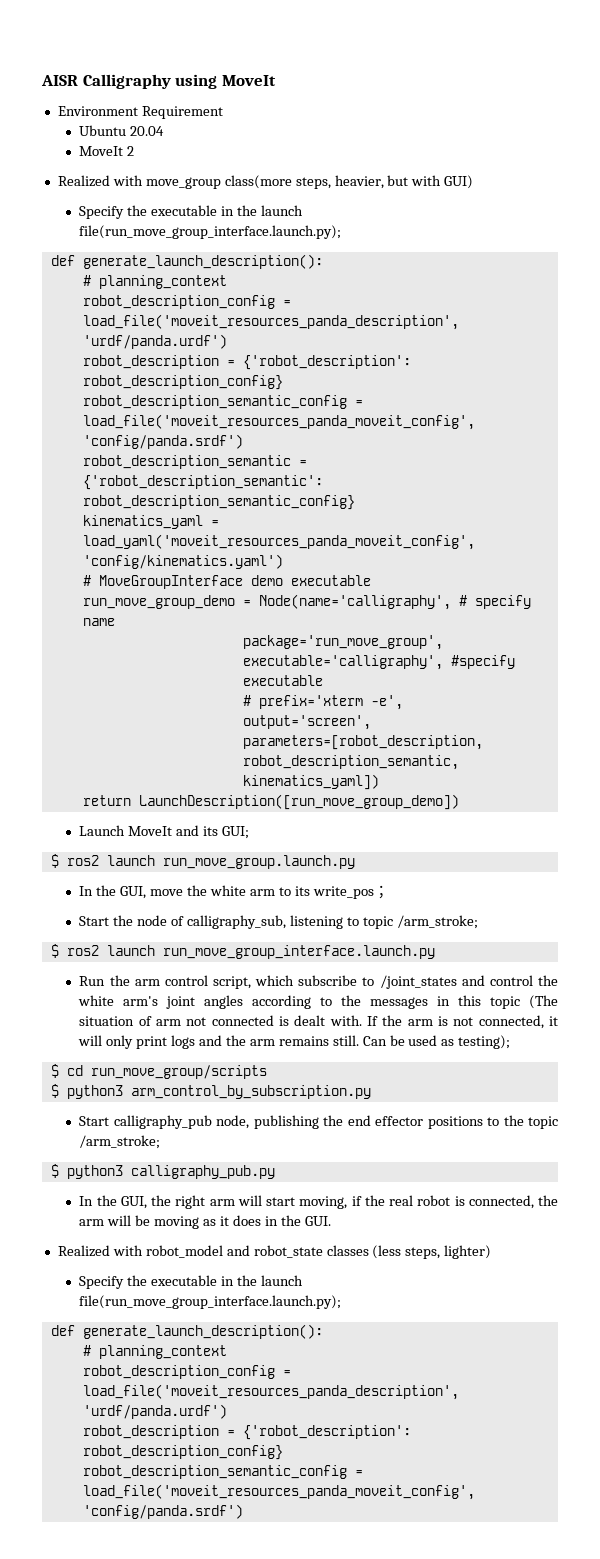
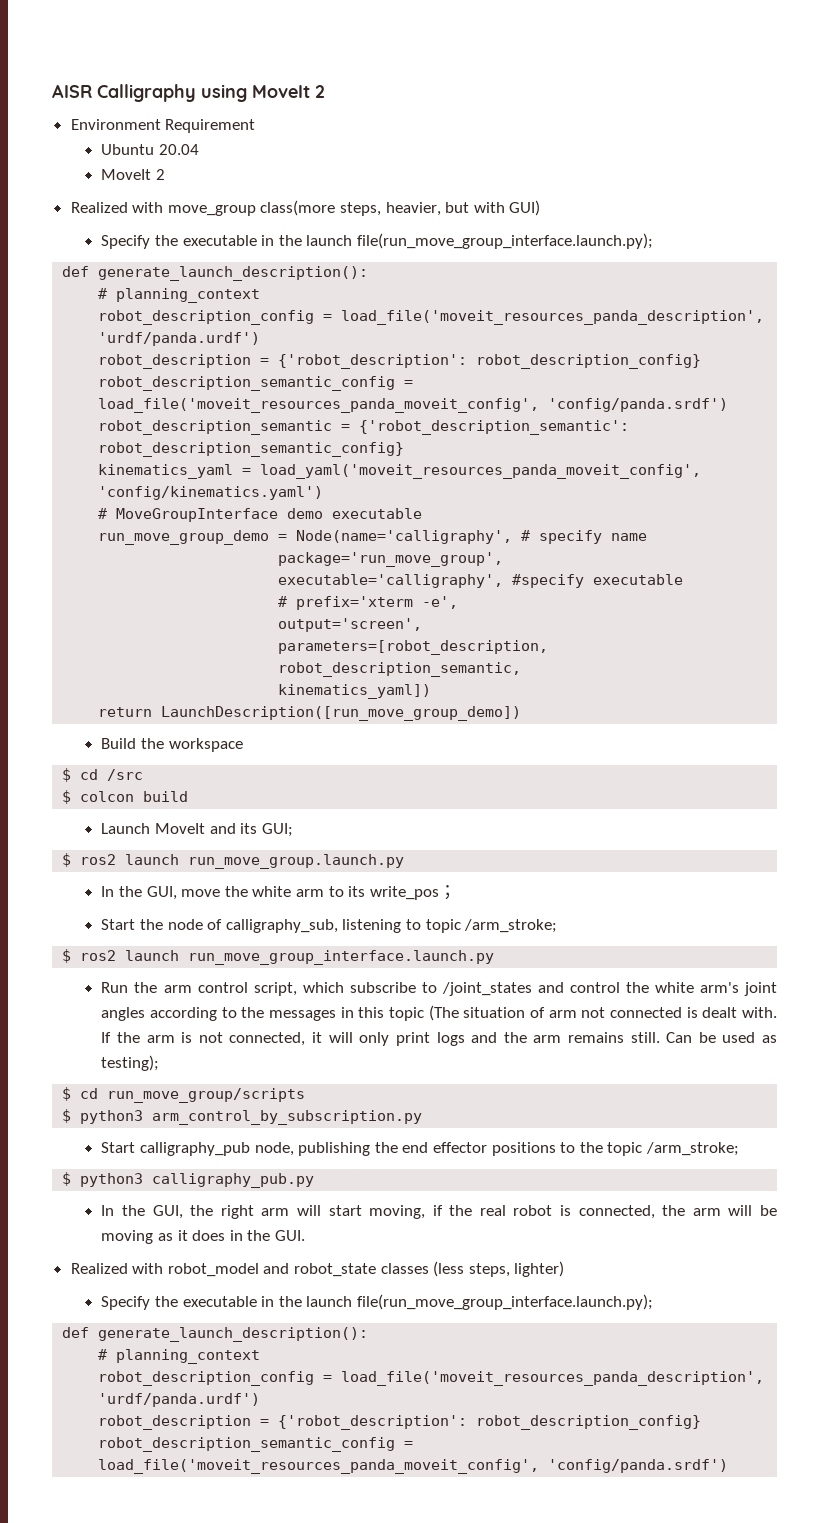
- AISR Calligraphy using MoveIt
+ AISR Calligraphy using MoveIt 2
+ Build the workspace
+ $ cd /src
+ $ colcon build

